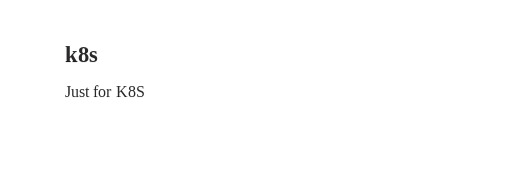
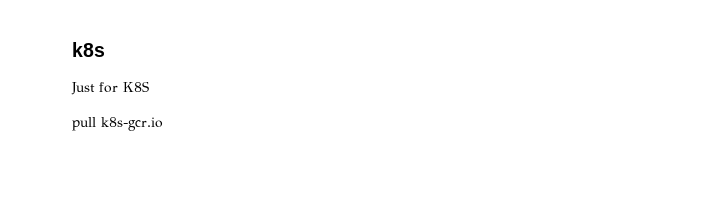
+ pull k8s-gcr.io

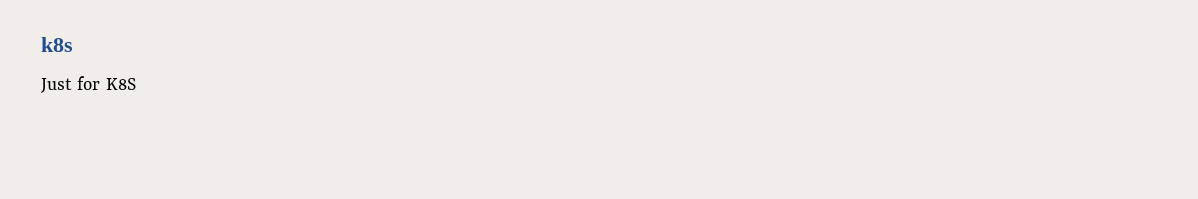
- pull k8s-gcr.io

